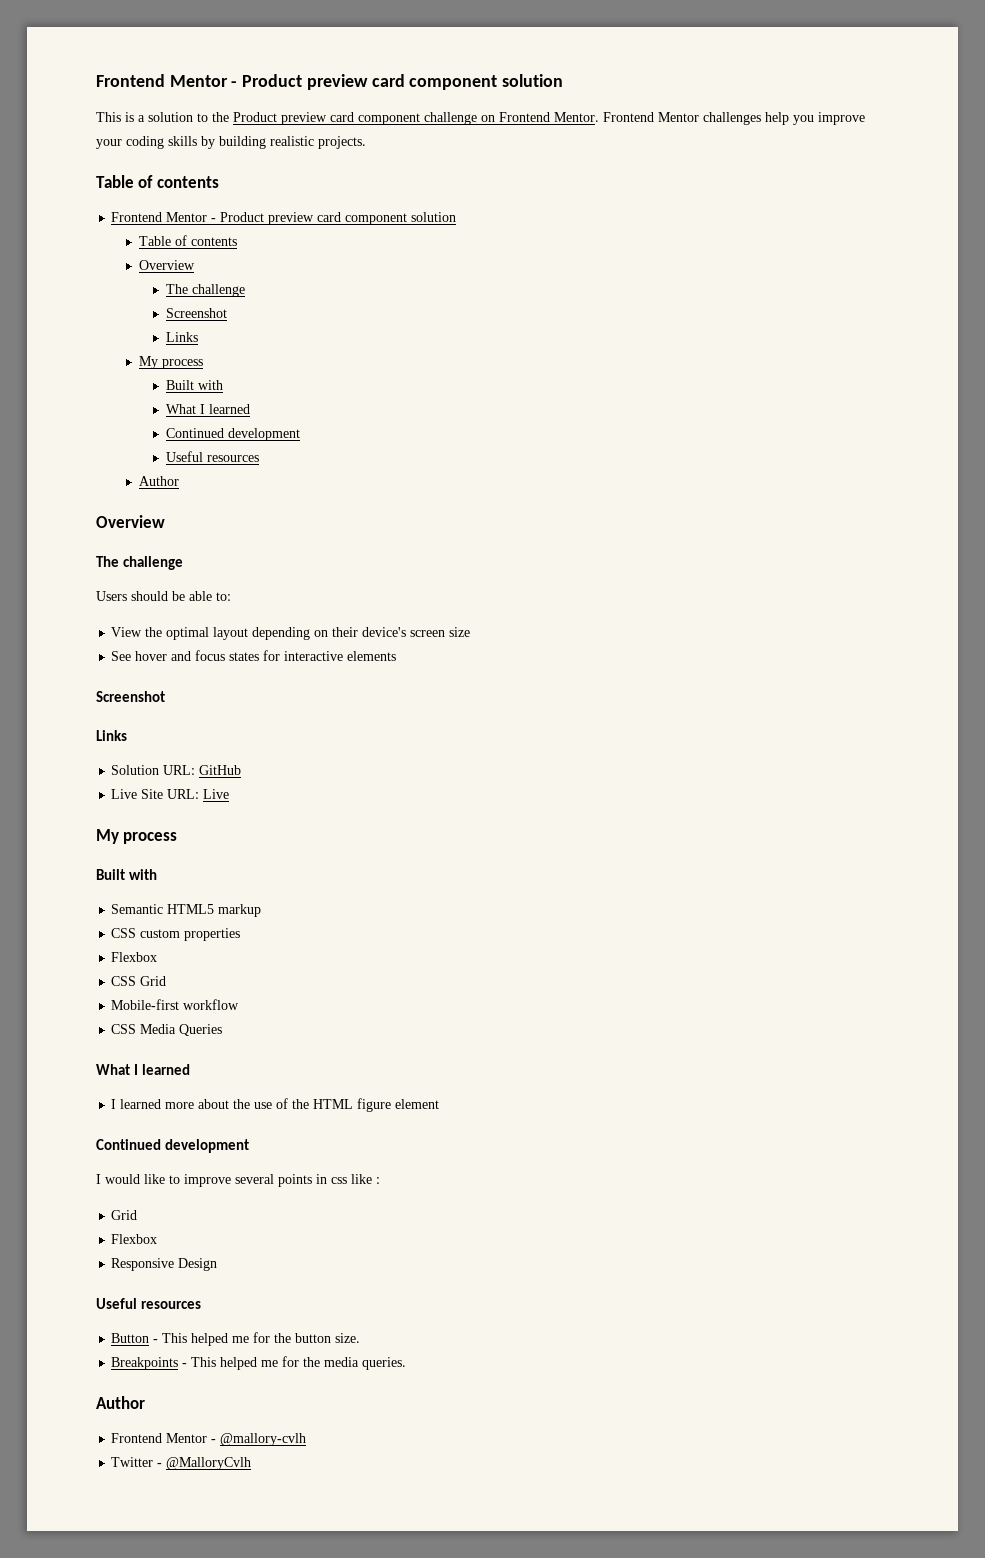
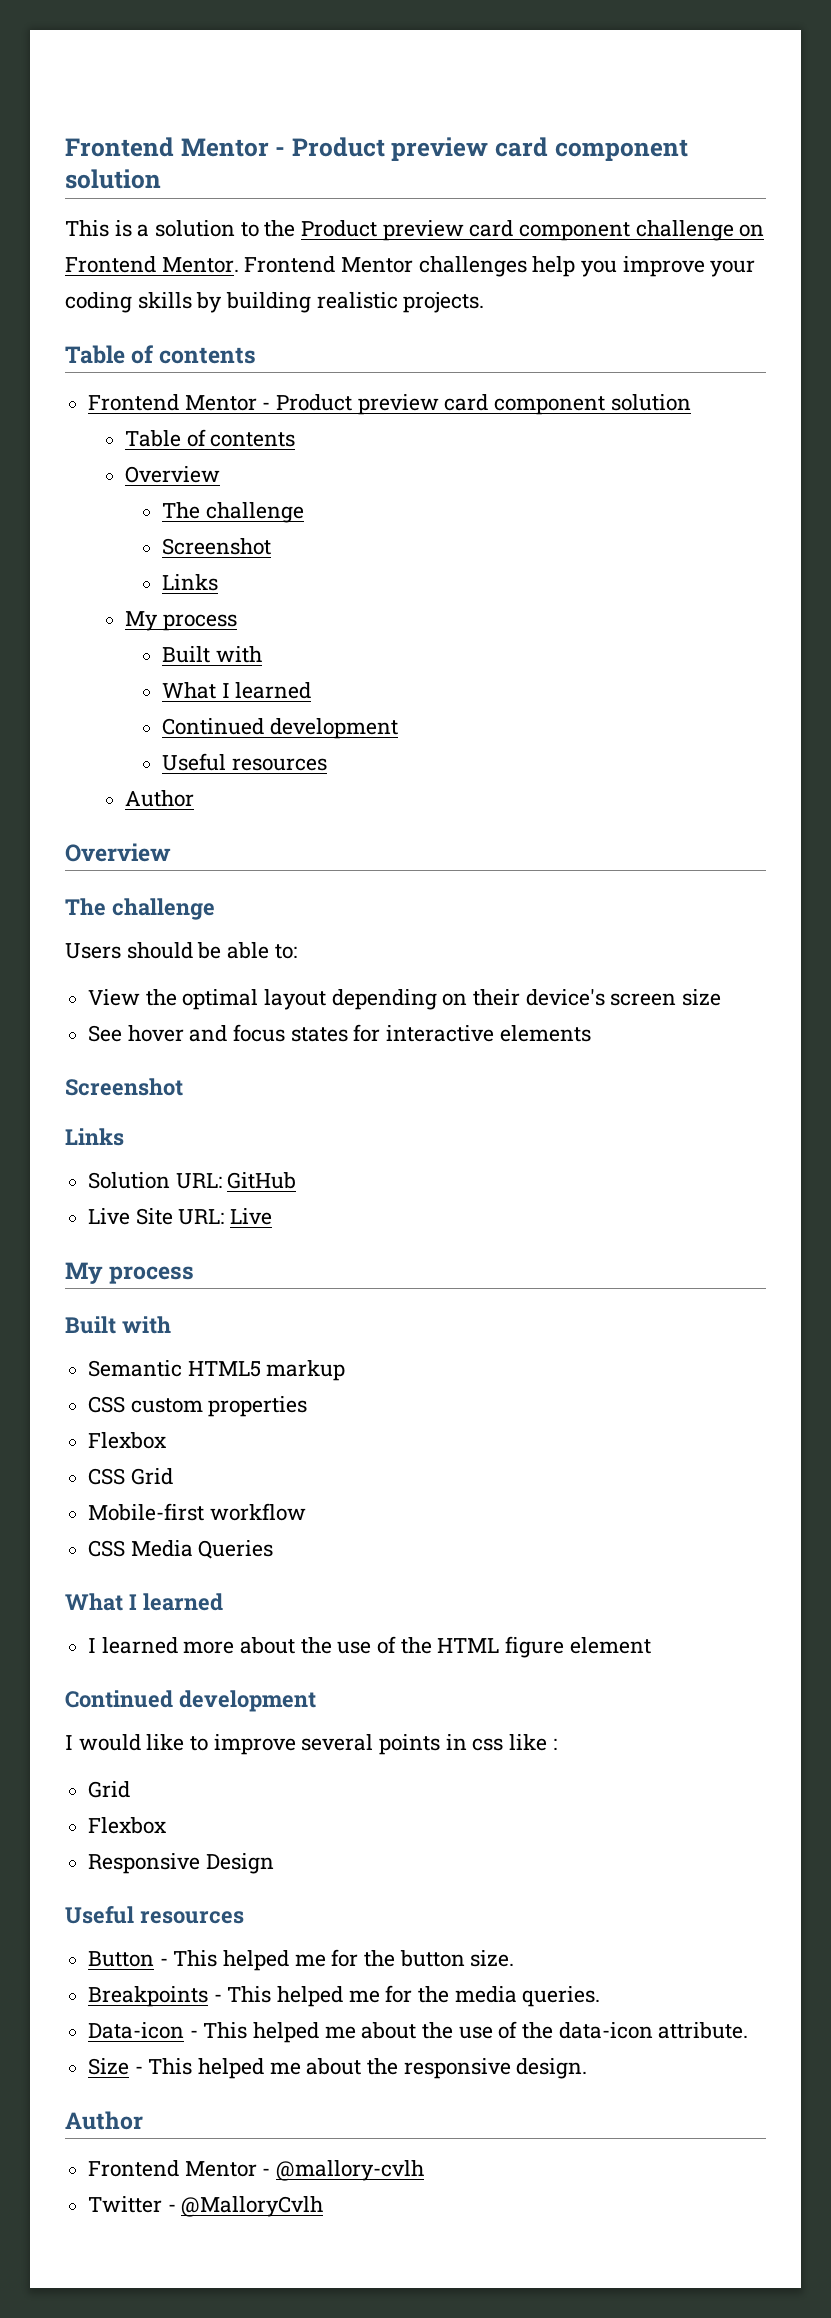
+ Data-icon - This helped me about the use of the data-icon attribute.
+ Size - This helped me about the responsive design.

